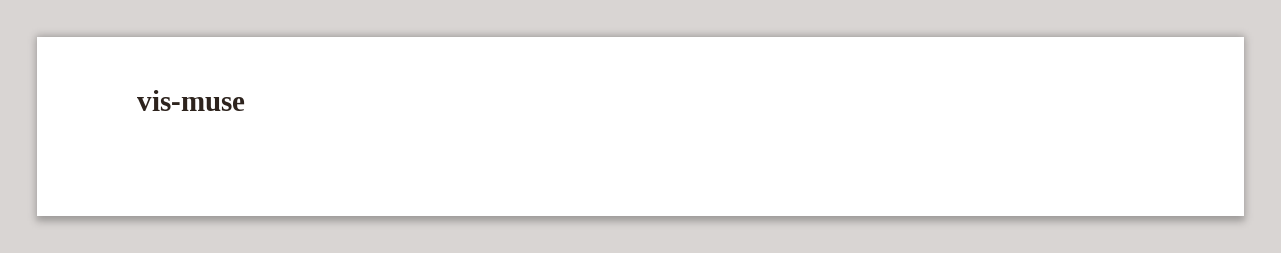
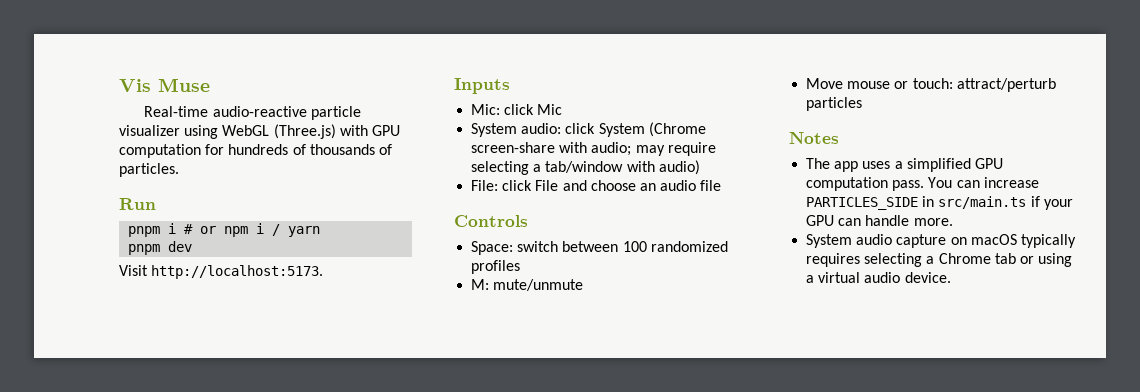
- vis-muse
+ Vis Muse
+ Real-time audio-reactive particle visualizer using WebGL (Three.js) with GPU computation for hundreds of thousands of particles.
+ Run
+ pnpm i # or npm i / yarn
+ pnpm dev
+ Visit http://localhost:5173.
+ Inputs
+ Mic: click Mic
+ System audio: click System (Chrome screen-share with audio; may require selecting a tab/window with audio)
+ File: click File and choose an audio file
+ Controls
+ Space: switch between 100 randomized profiles
+ M: mute/unmute
+ Move mouse or touch: attract/perturb particles
+ Notes
+ The app uses a simplified GPU computation pass. You can increase PARTICLES_SIDE in src/main.ts if your GPU can handle more.
+ System audio capture on macOS typically requires selecting a Chrome tab or using a virtual audio device.

